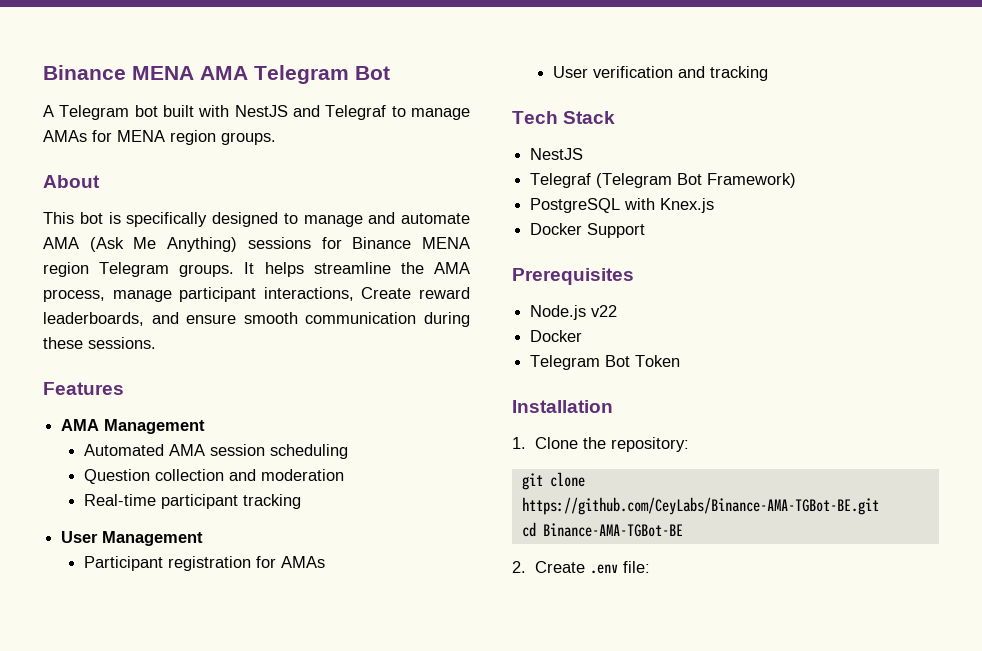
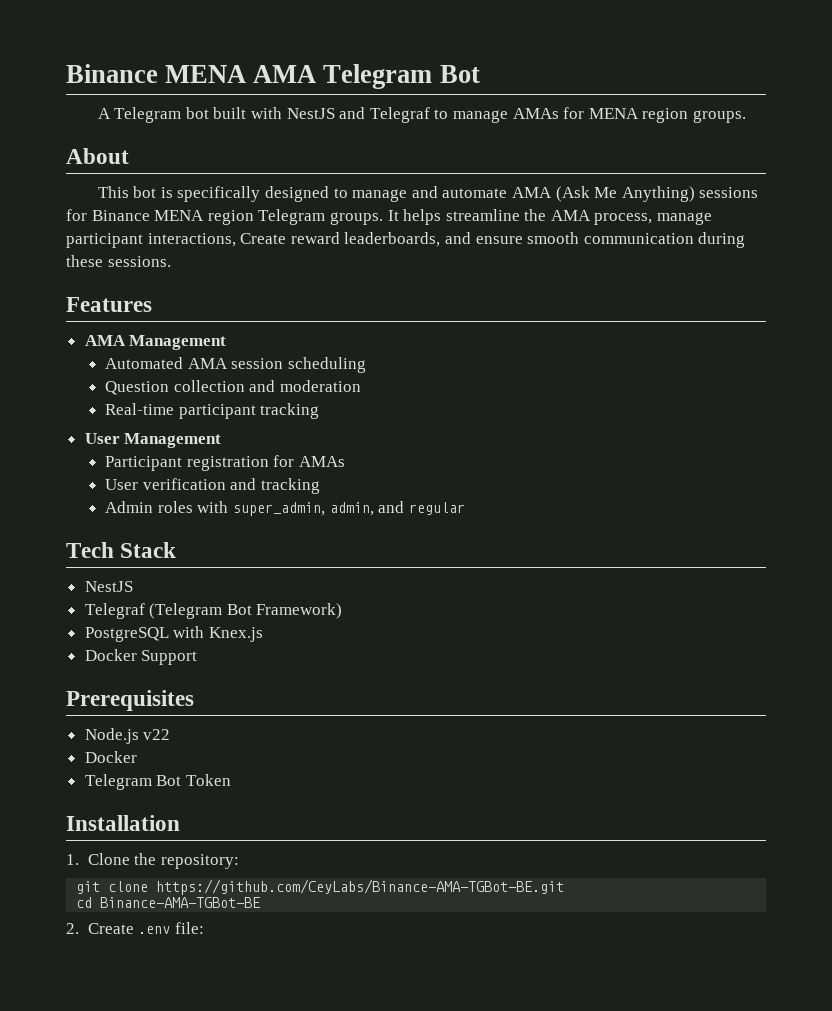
+ Admin roles with super_admin, admin, and regular

